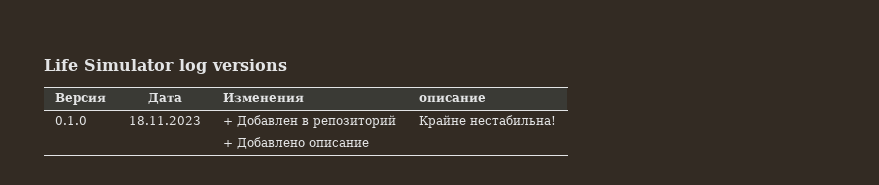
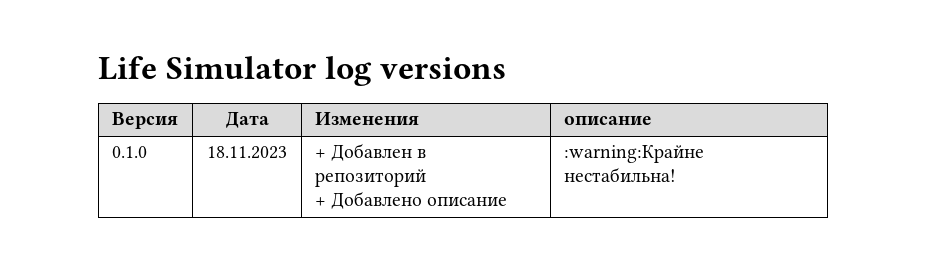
  0.1.0 | 18.11.2023 | + Добавлен в репозиторий
- + Добавлено описание | Крайне нестабильна!
+ + Добавлено описание | :warning:Крайне нестабильна!

